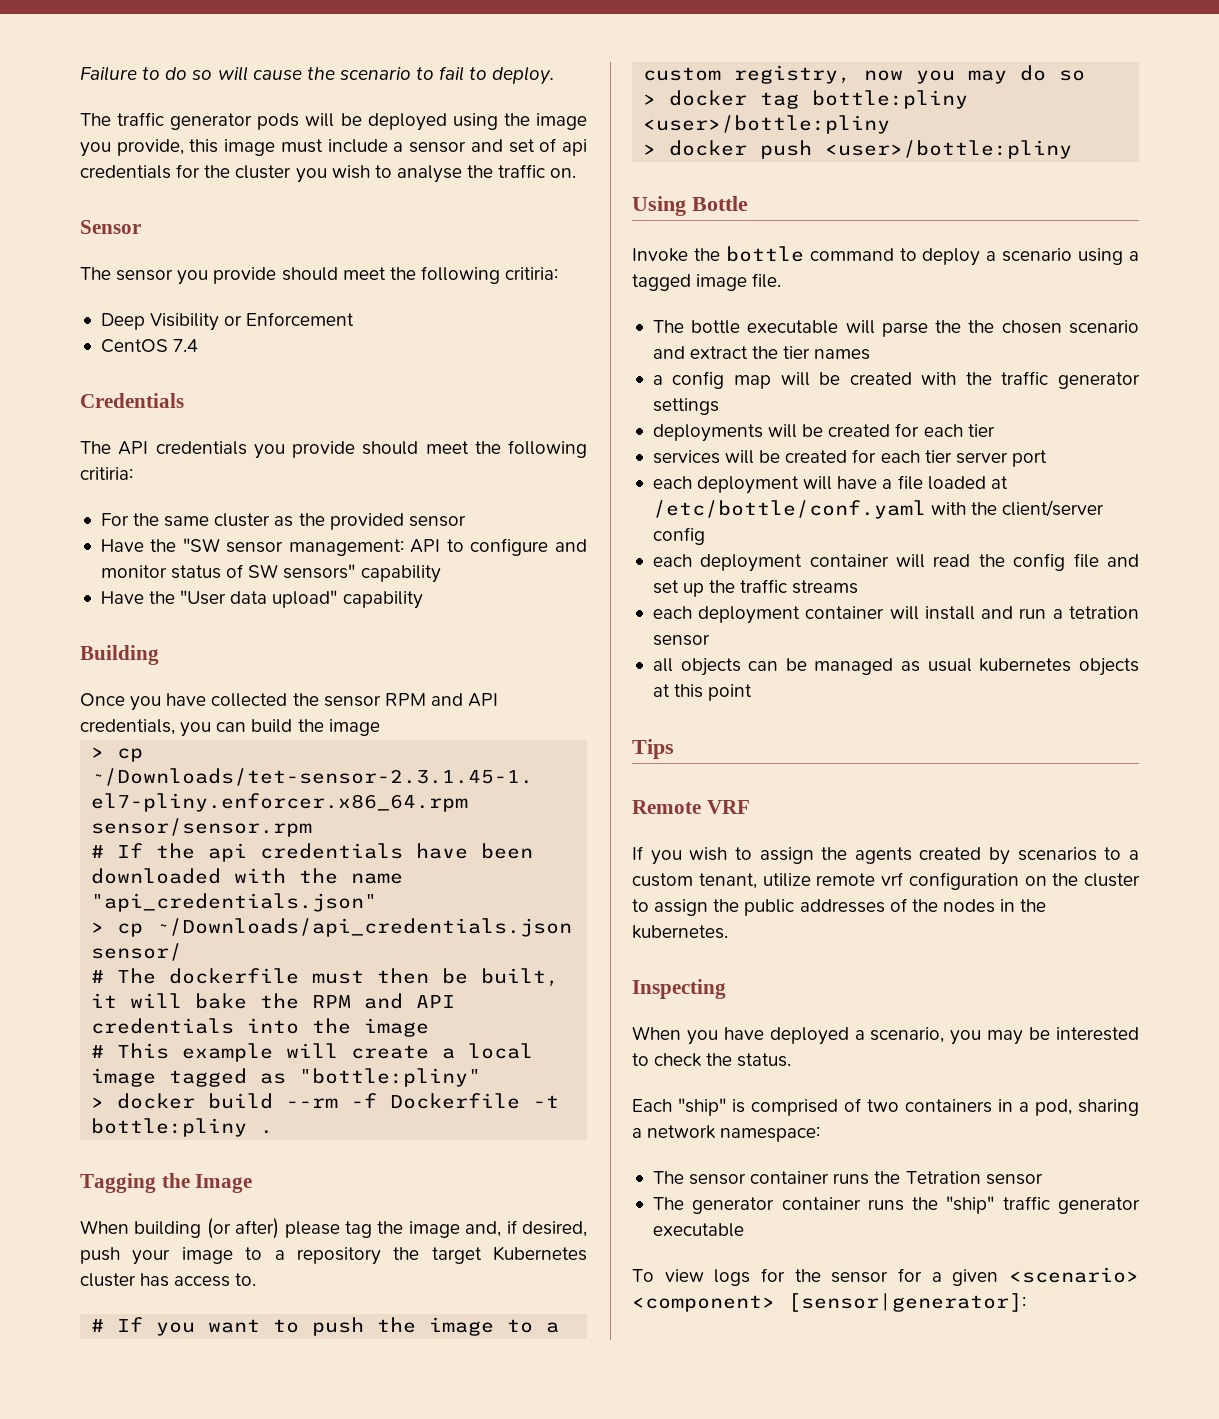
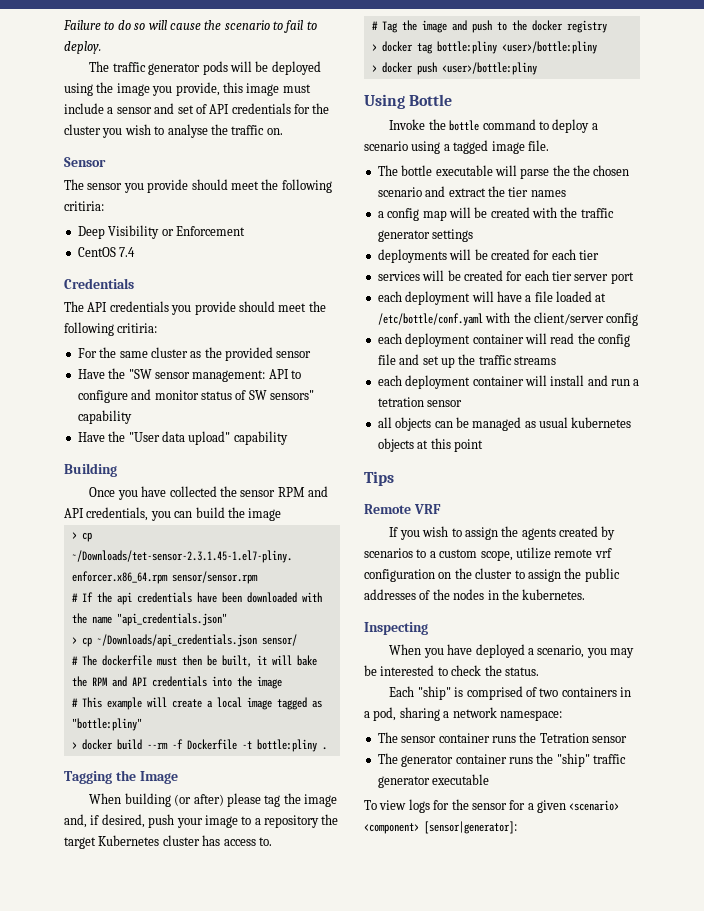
- The traffic generator pods will be deployed using the image you provide, this image must include a sensor and set of api credentials for the cluster you wish to analyse the traffic on.
+ The traffic generator pods will be deployed using the image you provide, this image must include a sensor and set of API credentials for the cluster you wish to analyse the traffic on.
- # If you want to push the image to a custom registry, now you may do so
+ # Tag the image and push to the docker registry
- If you wish to assign the agents created by scenarios to a custom tenant, utilize remote vrf configuration on the cluster to assign the public addresses of the nodes in the kubernetes.
+ If you wish to assign the agents created by scenarios to a custom scope, utilize remote vrf configuration on the cluster to assign the public addresses of the nodes in the kubernetes.

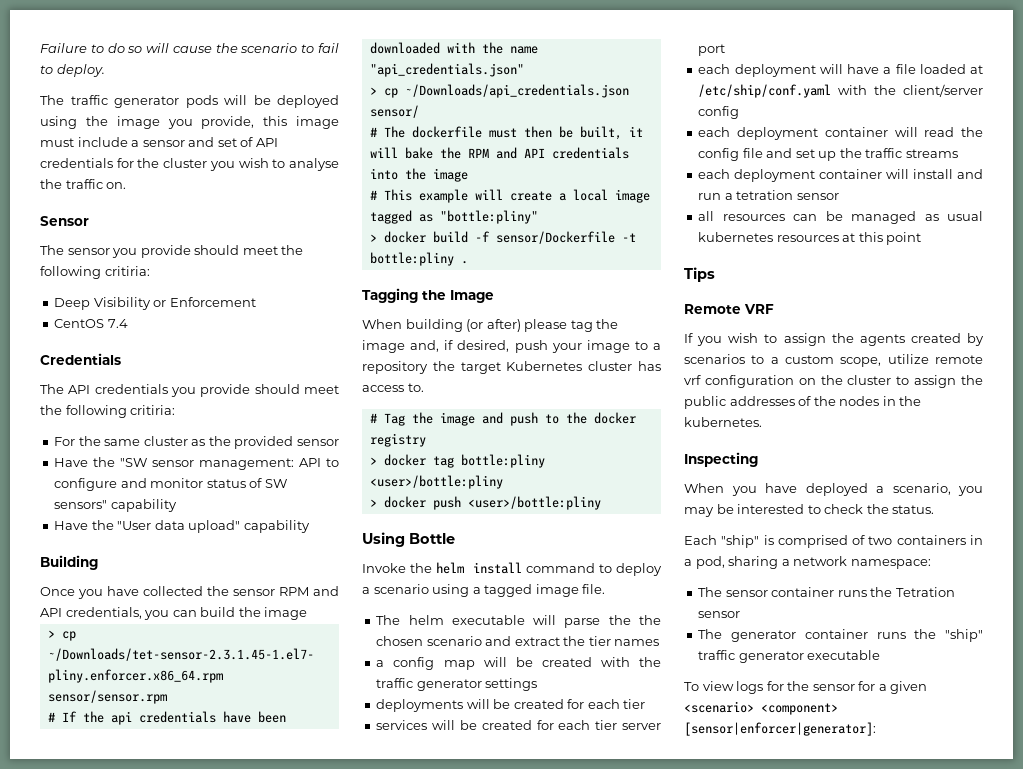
- > docker build --rm -f Dockerfile -t bottle:pliny .
+ > docker build -f sensor/Dockerfile -t bottle:pliny .
- Invoke the bottle command to deploy a scenario using a tagged image file.
+ Invoke the helm install command to deploy a scenario using a tagged image file.
- The bottle executable will parse the the chosen scenario and extract the tier names
+ The helm executable will parse the the chosen scenario and extract the tier names
- each deployment will have a file loaded at /etc/bottle/conf.yaml with the client/server config
+ each deployment will have a file loaded at /etc/ship/conf.yaml with the client/server config
- all objects can be managed as usual kubernetes objects at this point
+ all resources can be managed as usual kubernetes resources at this point
- To view logs for the sensor for a given <scenario> <component> [sensor|generator]:
+ To view logs for the sensor for a given <scenario> <component> [sensor|enforcer|generator]:

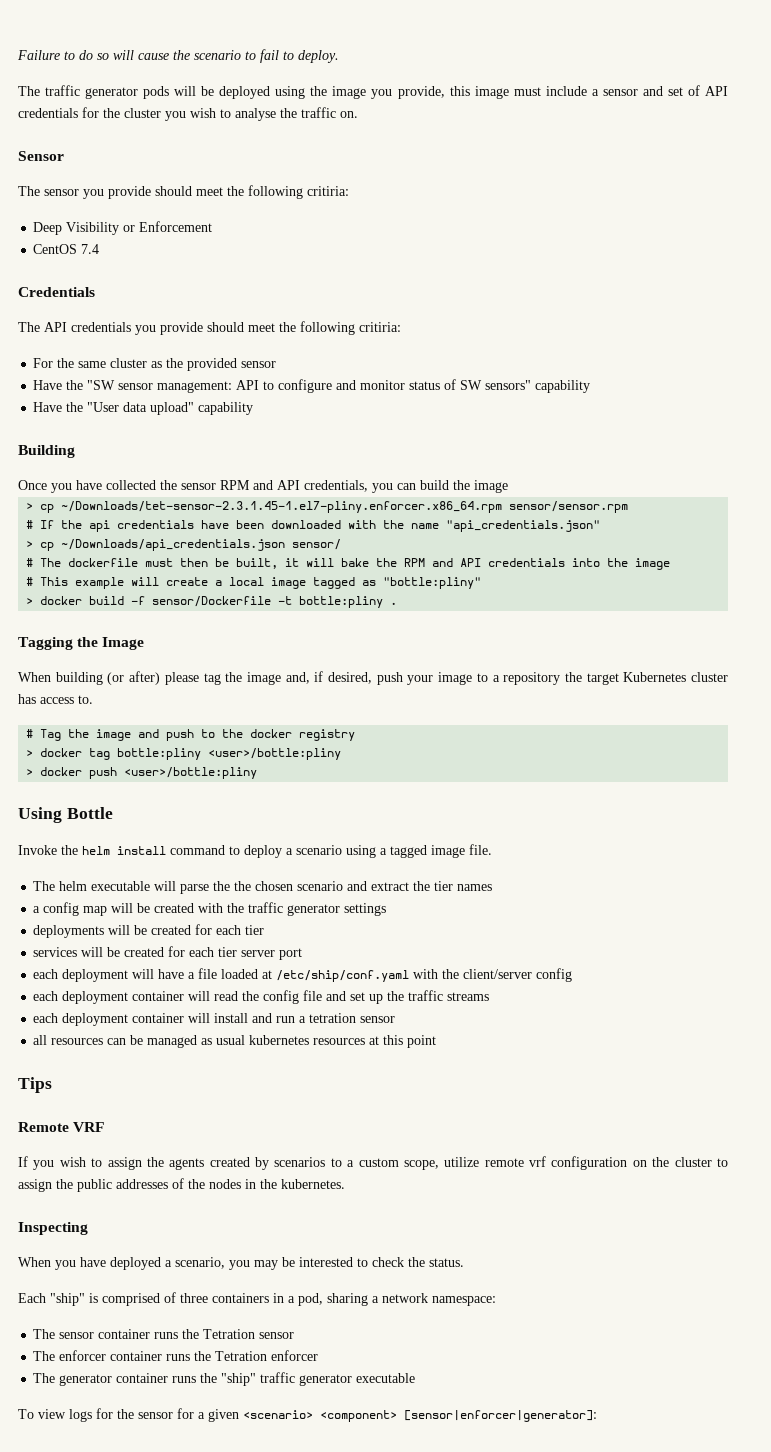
- Each "ship" is comprised of two containers in a pod, sharing a network namespace:
+ Each "ship" is comprised of three containers in a pod, sharing a network namespace:
+ The enforcer container runs the Tetration enforcer

